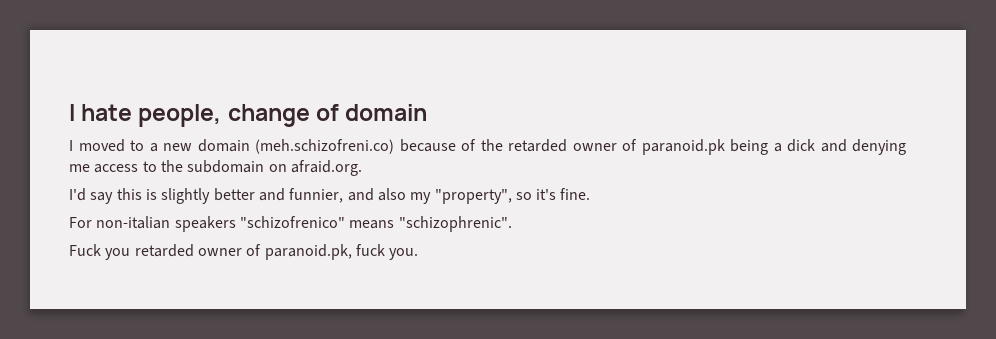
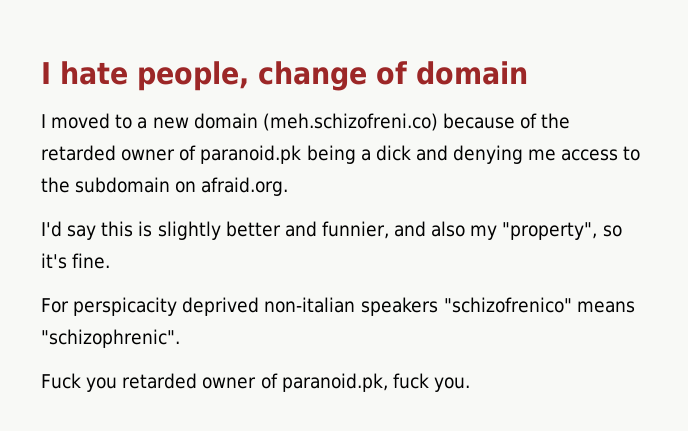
- For non-italian speakers "schizofrenico" means "schizophrenic".
+ For perspicacity deprived non-italian speakers "schizofrenico" means "schizophrenic".

